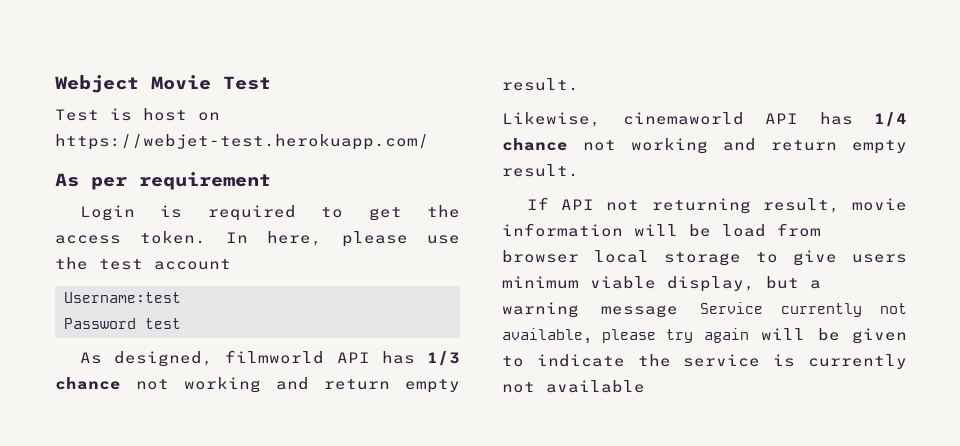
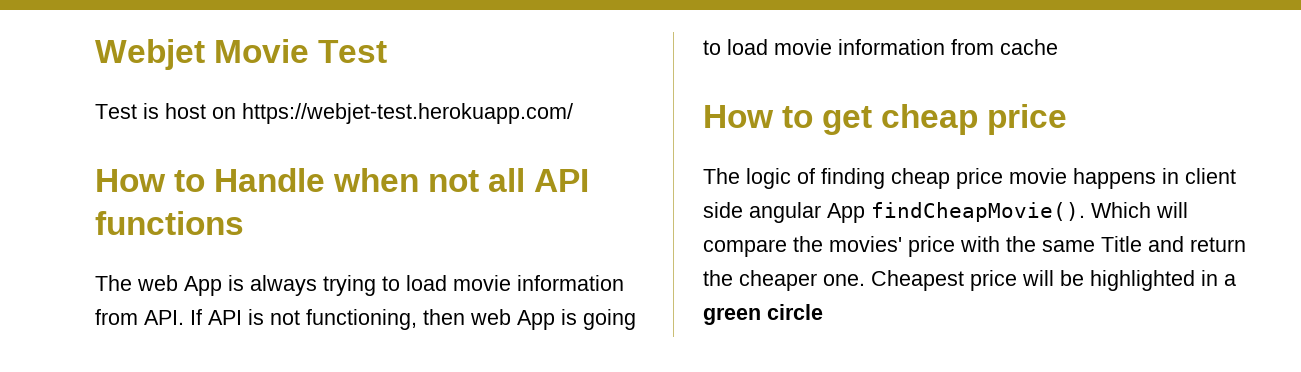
- Webject Movie Test
+ Webjet Movie Test
- As per requirement
- Login is required to get the access token. In here, please use the test account
- Username:test
- Password test
- As designed, filmworld API has 1/3 chance not working and return empty result.
- Likewise, cinemaworld API has 1/4 chance not working and return empty result.
- If API not returning result, movie information will be load from browser local storage to give users minimum viable display, but a warning message Service currently not available, please try again will be given to indicate the service is currently not available
+ How to Handle when not all API functions
+ The web App is always trying to load movie information from API. If API is not functioning, then web App is going to load movie information from cache
+ How to get cheap price
+ The logic of finding cheap price movie happens in client side angular App findCheapMovie(). Which will compare the movies' price with the same Title and return the cheaper one. Cheapest price will be highlighted in a green circle

